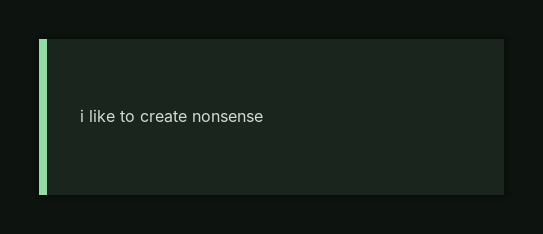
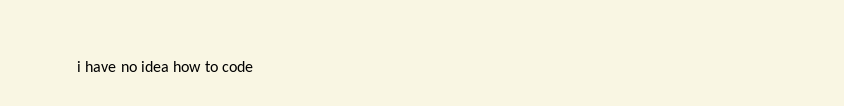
- i like to create nonsense
+ i have no idea how to code

